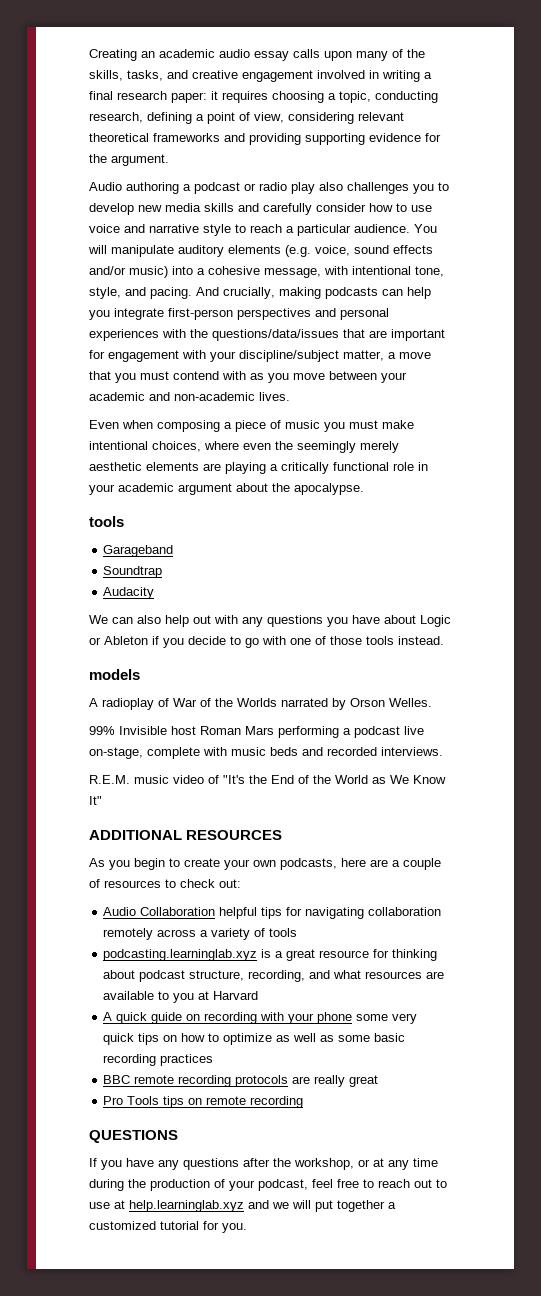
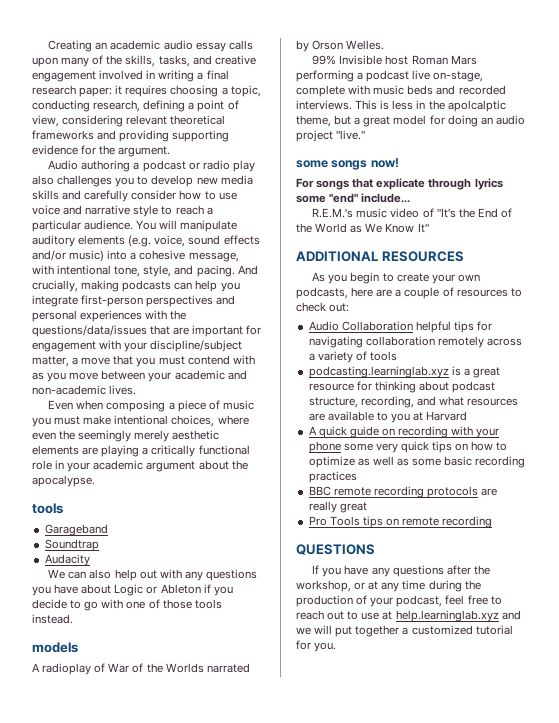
- 99% Invisible host Roman Mars performing a podcast live on-stage, complete with music beds and recorded interviews.
- R.E.M. music video of "It's the End of the World as We Know It"
+ 99% Invisible host Roman Mars performing a podcast live on-stage, complete with music beds and recorded interviews. This is less in the apolcalptic theme, but a great model for doing an audio project "live."
+ some songs now!
+ For songs that explicate through lyrics some "end" include...
+ R.E.M.'s music video of "It's the End of the World as We Know It"

